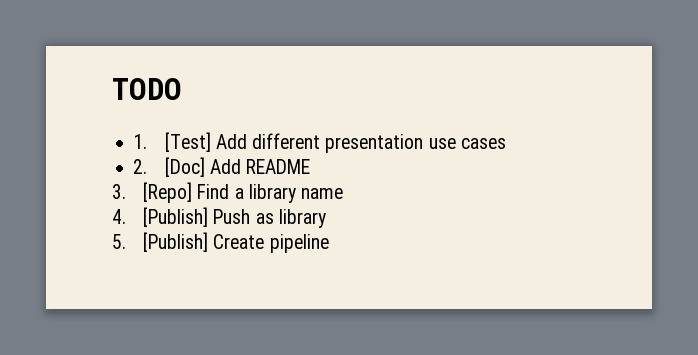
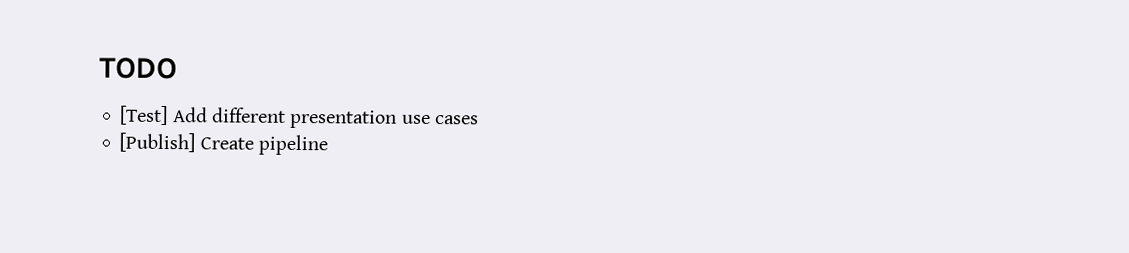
- 1. [Test] Add different presentation use cases
+ [Test] Add different presentation use cases
- 2. [Doc] Add README
- 3. [Repo] Find a library name
- 4. [Publish] Push as library
- 5. [Publish] Create pipeline
+ [Publish] Create pipeline

